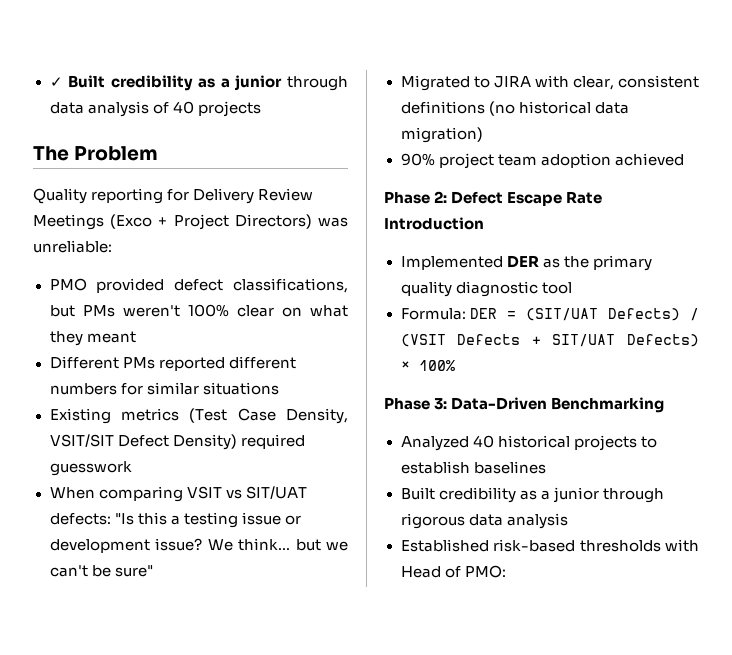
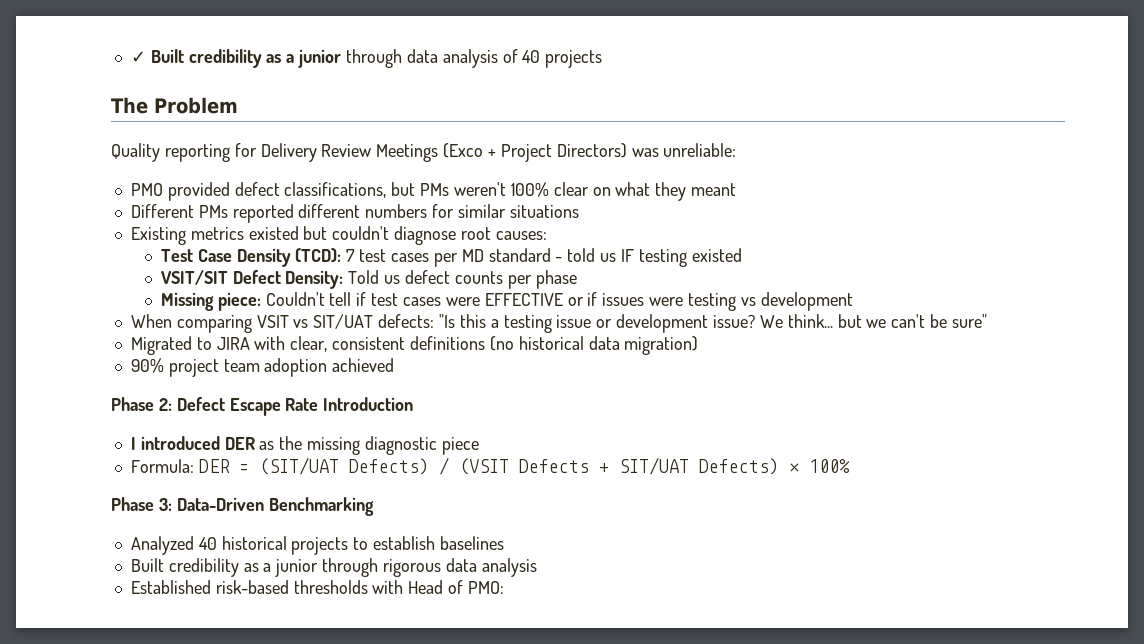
- Existing metrics (Test Case Density, VSIT/SIT Defect Density) required guesswork
+ Existing metrics existed but couldn't diagnose root causes:
+ Test Case Density (TCD): 7 test cases per MD standard - told us IF testing existed
+ VSIT/SIT Defect Density: Told us defect counts per phase
+ Missing piece: Couldn't tell if test cases were EFFECTIVE or if issues were testing vs development
- Implemented DER as the primary quality diagnostic tool
+ I introduced DER as the missing diagnostic piece

